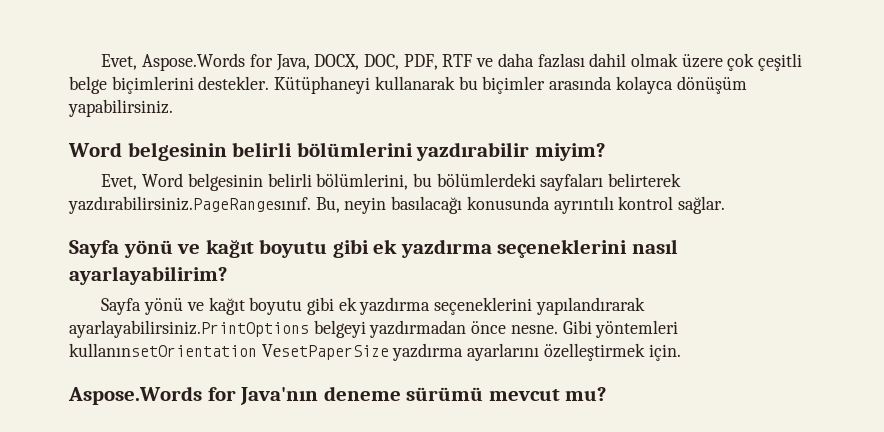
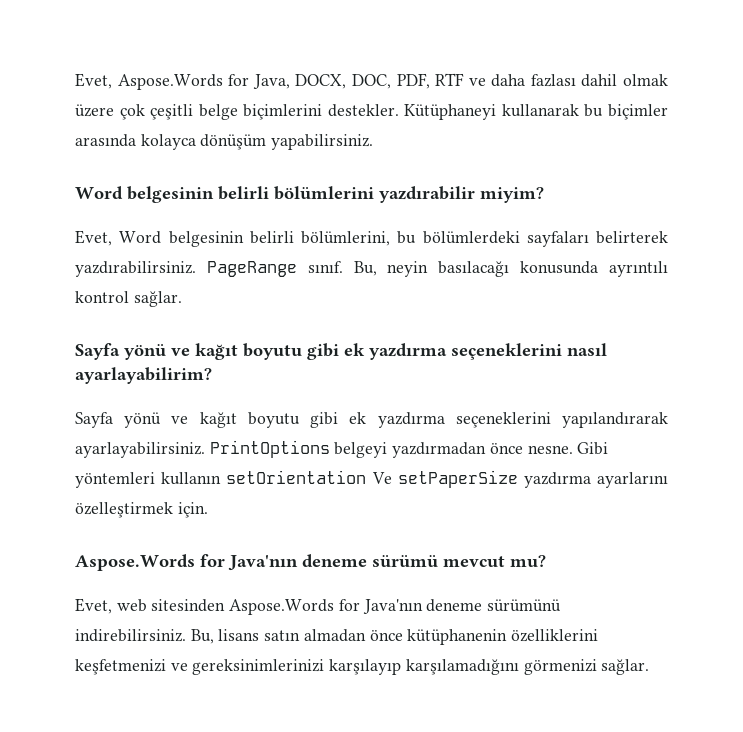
- Evet, Word belgesinin belirli bölümlerini, bu bölümlerdeki sayfaları belirterek yazdırabilirsiniz.PageRangesınıf. Bu, neyin basılacağı konusunda ayrıntılı kontrol sağlar.
+ Evet, Word belgesinin belirli bölümlerini, bu bölümlerdeki sayfaları belirterek yazdırabilirsiniz. PageRange sınıf. Bu, neyin basılacağı konusunda ayrıntılı kontrol sağlar.
- Sayfa yönü ve kağıt boyutu gibi ek yazdırma seçeneklerini yapılandırarak ayarlayabilirsiniz.PrintOptions belgeyi yazdırmadan önce nesne.
+ Sayfa yönü ve kağıt boyutu gibi ek yazdırma seçeneklerini yapılandırarak ayarlayabilirsiniz. PrintOptions belgeyi yazdırmadan önce nesne.
- Gibi yöntemleri kullanınsetOrientation VesetPaperSize yazdırma ayarlarını özelleştirmek için.
+ Gibi yöntemleri kullanın setOrientation Ve setPaperSize yazdırma ayarlarını özelleştirmek için.
+ Evet, web sitesinden Aspose.Words for Java'nın deneme sürümünü indirebilirsiniz. Bu, lisans satın almadan önce kütüphanenin özelliklerini keşfetmenizi ve gereksinimlerinizi karşılayıp karşılamadığını görmenizi sağlar.

